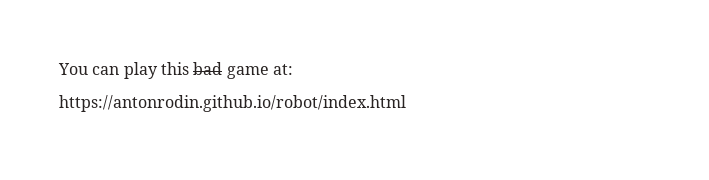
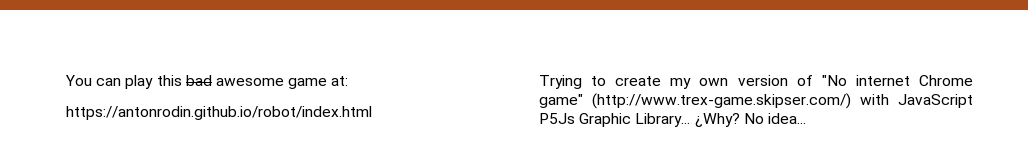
- You can play this bad game at:
+ You can play this bad awesome game at:
+ Trying to create my own version of "No internet Chrome game" (http://www.trex-game.skipser.com/) with JavaScript P5Js Graphic Library... ¿Why? No idea...

